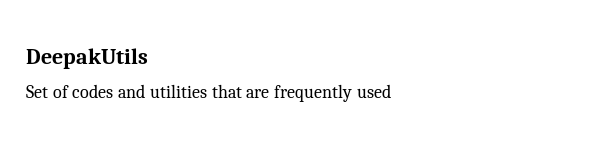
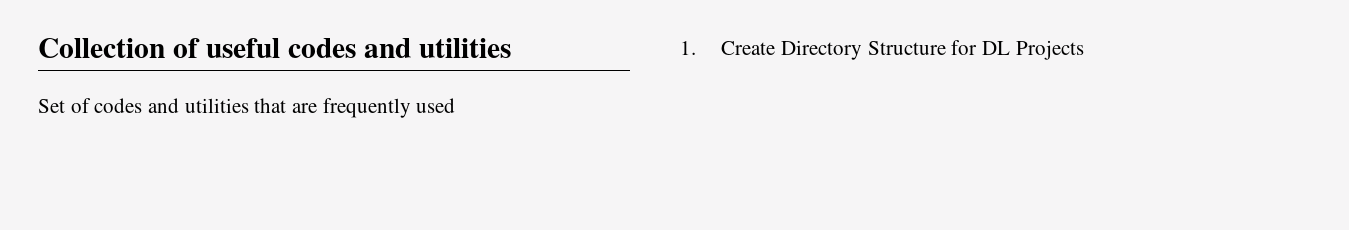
- DeepakUtils
+ Collection of useful codes and utilities
+ 1. Create Directory Structure for DL Projects

